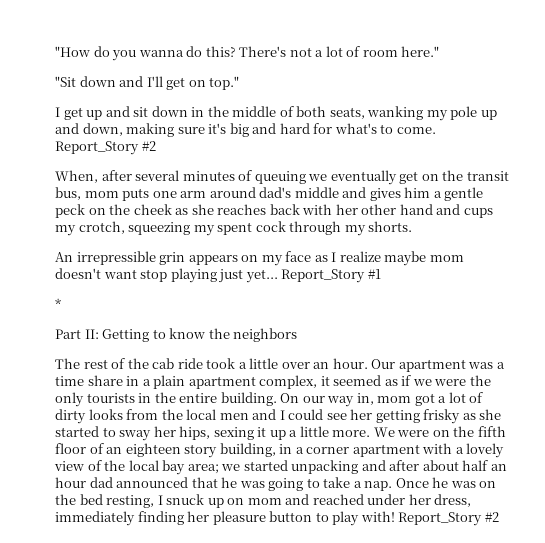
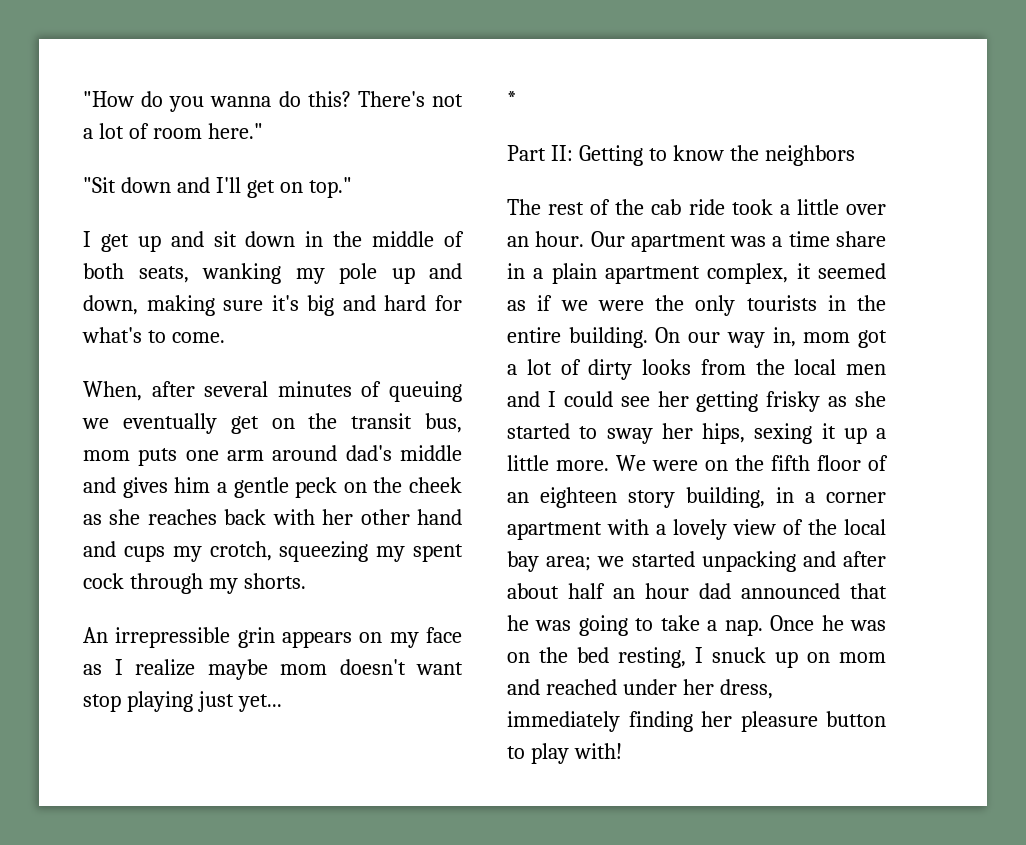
- I get up and sit down in the middle of both seats, wanking my pole up and down, making sure it's big and hard for what's to come. Report_Story #2
+ I get up and sit down in the middle of both seats, wanking my pole up and down, making sure it's big and hard for what's to come.
- Report_Story #1
- Once he was on the bed resting, I snuck up on mom and reached under her dress, immediately finding her pleasure button to play with! Report_Story #2
+ Once he was on the bed resting, I snuck up on mom and reached under her dress, immediately finding her pleasure button to play with!

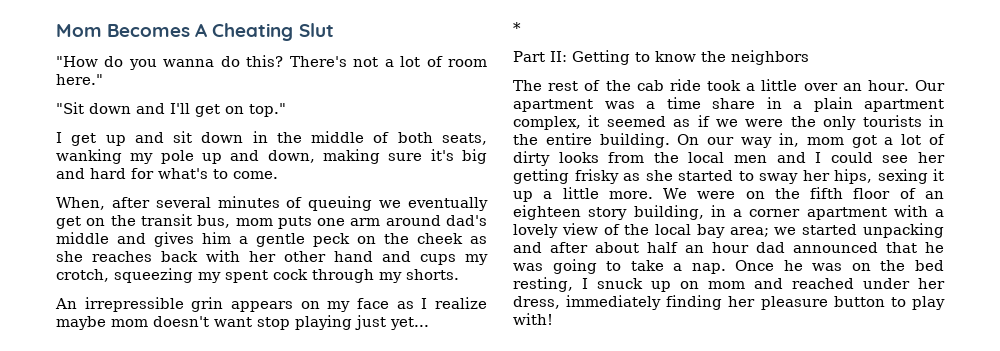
+ Mom Becomes A Cheating Slut

